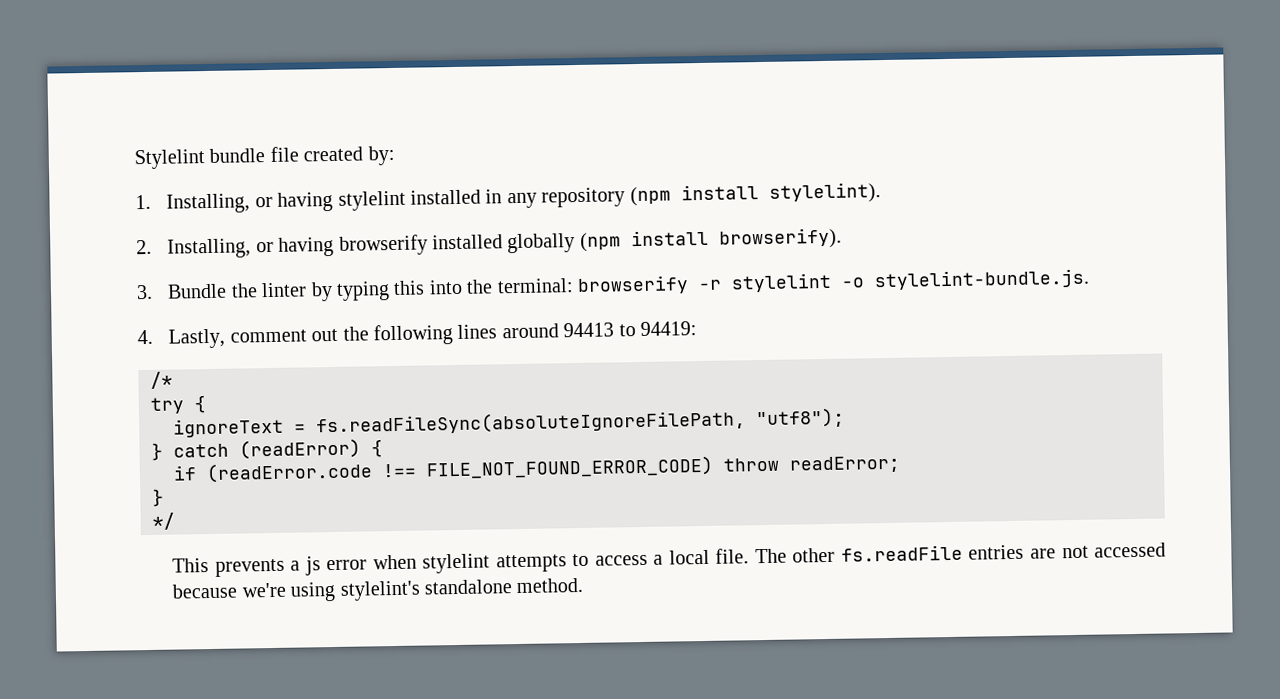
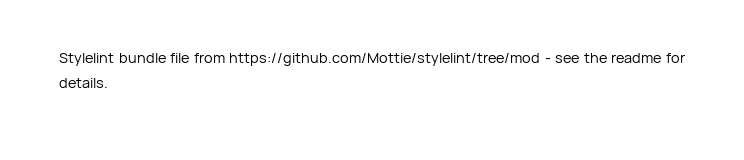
- Stylelint bundle file created by:
- 1. Installing, or having stylelint installed in any repository (npm install stylelint).
- 2. Installing, or having browserify installed globally (npm install browserify).
- 3. Bundle the linter by typing this into the terminal: browserify -r stylelint -o stylelint-bundle.js.
- 4. Lastly, comment out the following lines around 94413 to 94419:
- /*
- try {
- ignoreText = fs.readFileSync(absoluteIgnoreFilePath, "utf8");
- } catch (readError) {
- if (readError.code !== FILE_NOT_FOUND_ERROR_CODE) throw readError;
- }
- */
- This prevents a js error when stylelint attempts to access a local file. The other fs.readFile entries are not accessed because we're using stylelint's standalone method.
+ Stylelint bundle file from https://github.com/Mottie/stylelint/tree/mod - see the readme for details.

